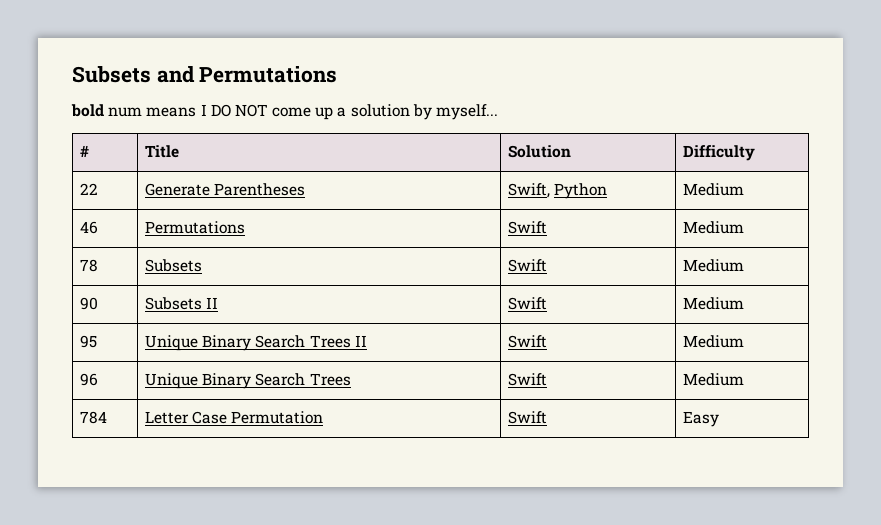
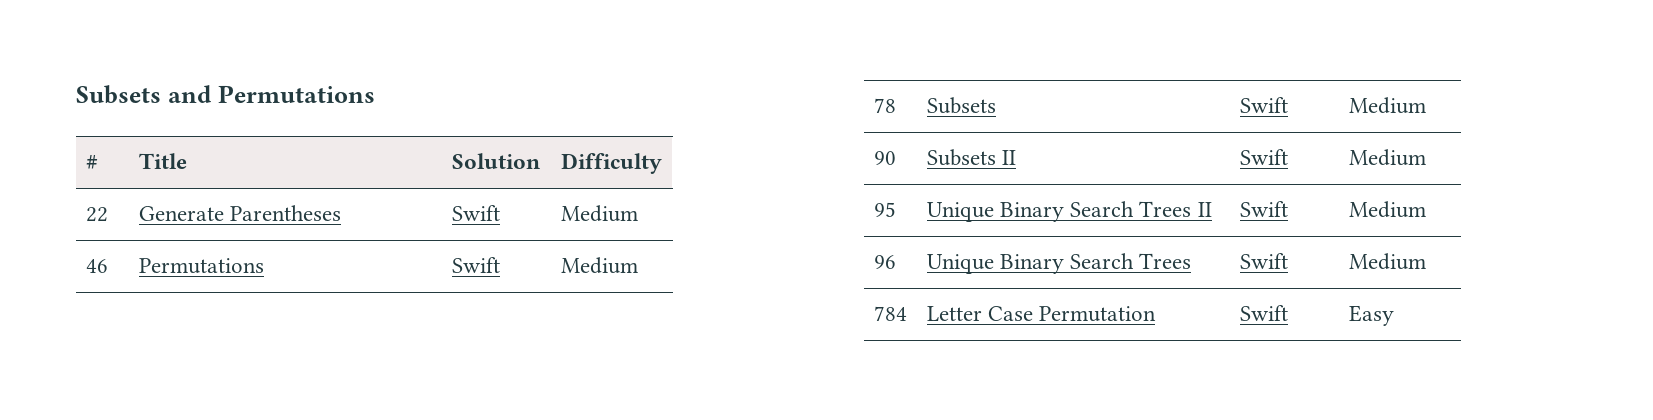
- bold num means I DO NOT come up a solution by myself...
- 22 | Generate Parentheses | Swift, Python | Medium
+ 22 | Generate Parentheses | Swift | Medium

